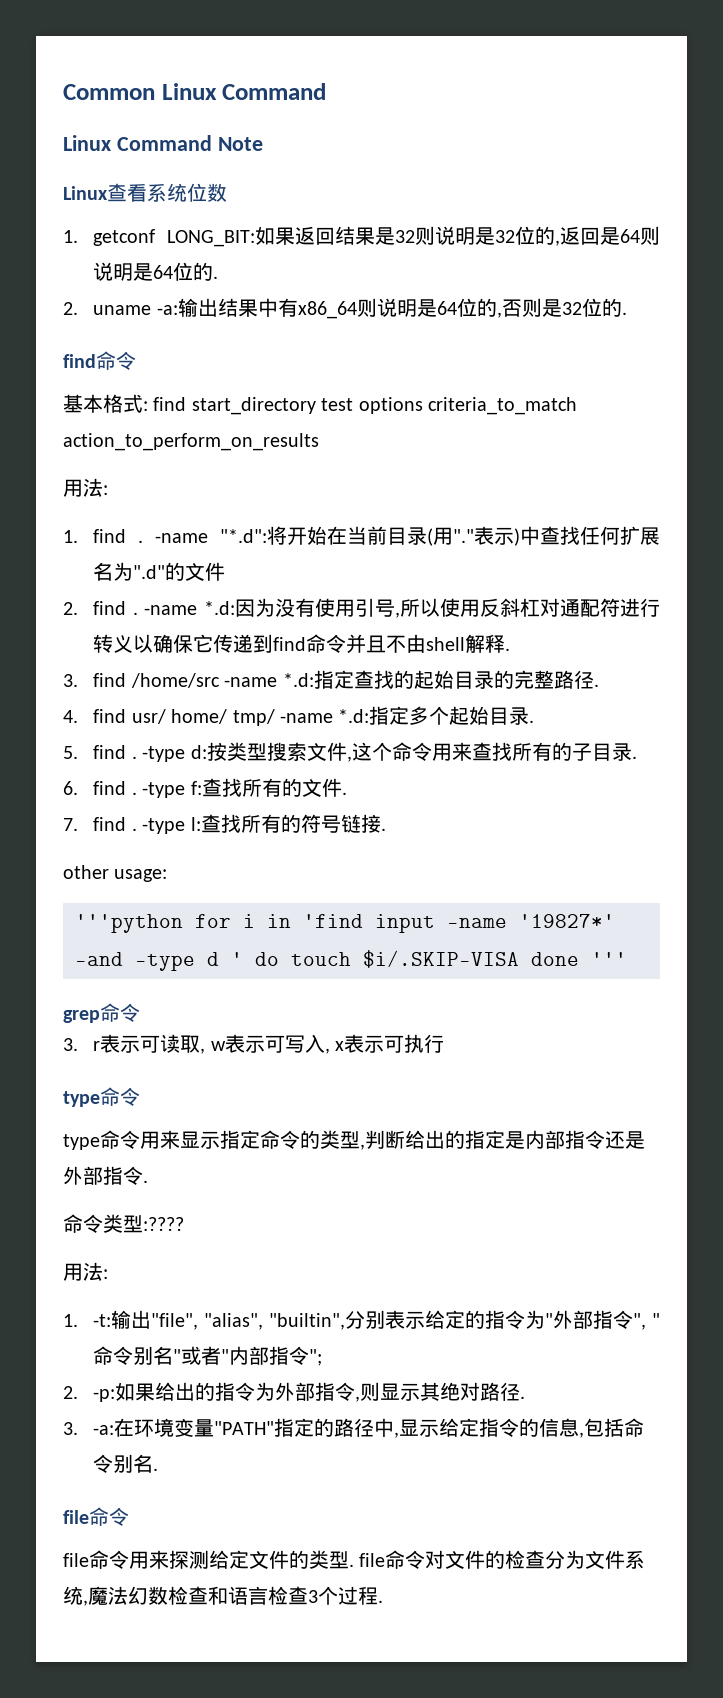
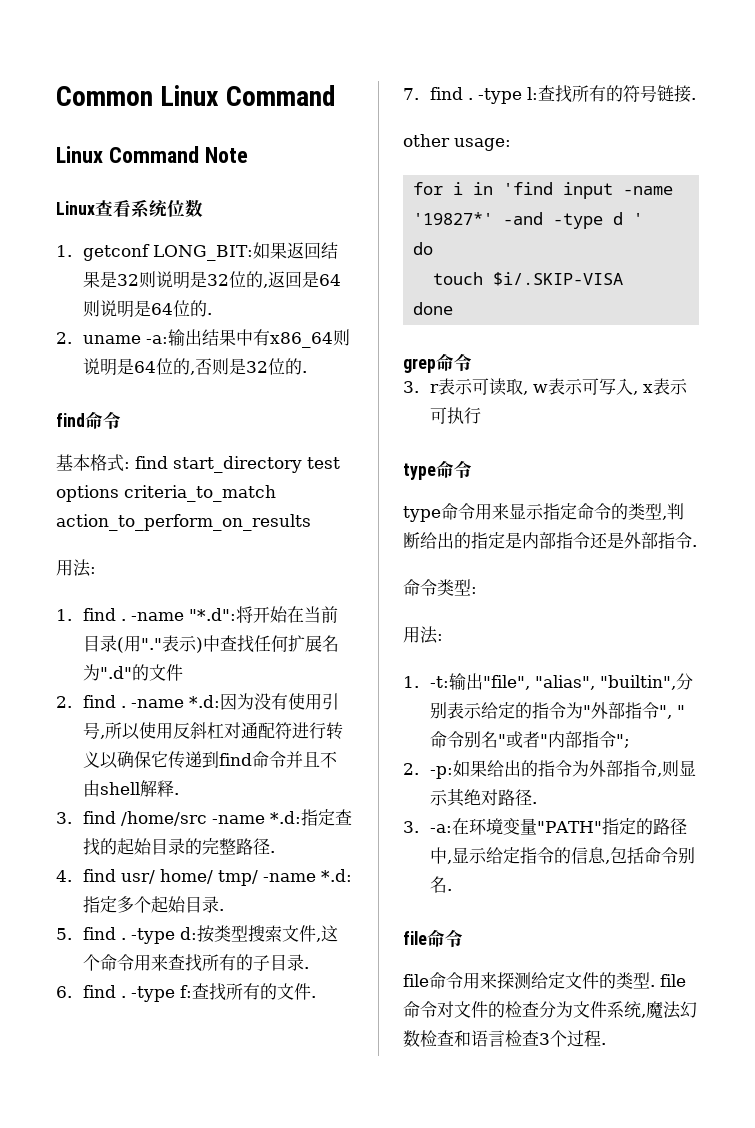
- '''python for i in 'find input -name '19827*' -and -type d ' do touch $i/.SKIP-VISA done '''
+ for i in 'find input -name '19827*' -and -type d '
+ do
+ touch $i/.SKIP-VISA
+ done
- 命令类型:????
+ 命令类型:

